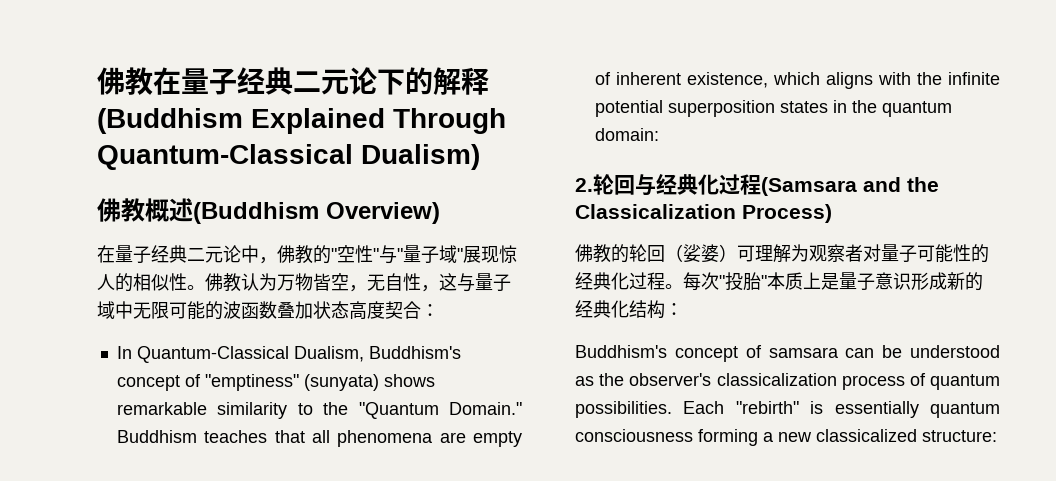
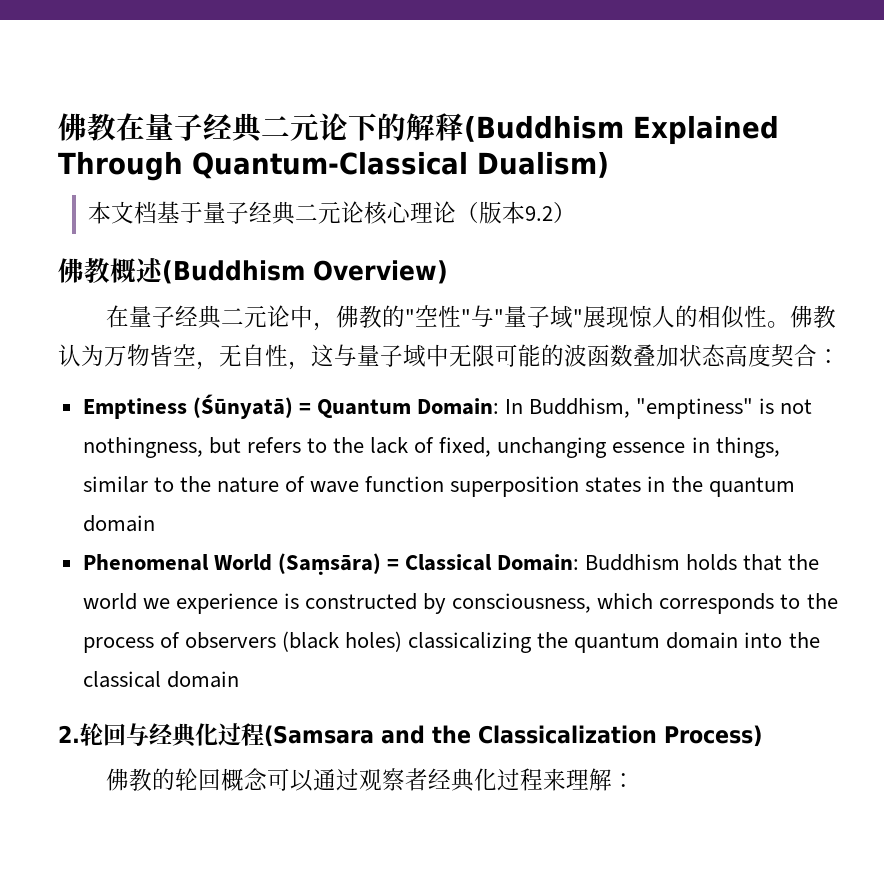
+ 本文档基于量子经典二元论核心理论（版本9.2）
- In Quantum-Classical Dualism, Buddhism's concept of "emptiness" (sunyata) shows remarkable similarity to the "Quantum Domain." Buddhism teaches that all phenomena are empty of inherent existence, which aligns with the infinite potential superposition states in the quantum domain:
+ Emptiness (Śūnyatā) = Quantum Domain: In Buddhism, "emptiness" is not nothingness, but refers to the lack of fixed, unchanging essence in things, similar to the nature of wave function superposition states in the quantum domain
+ Phenomenal World (Saṃsāra) = Classical Domain: Buddhism holds that the world we experience is constructed by consciousness, which corresponds to the process of observers (black holes) classicalizing the quantum domain into the classical domain
- 佛教的轮回（娑婆）可理解为观察者对量子可能性的经典化过程。每次"投胎"本质上是量子意识形成新的经典化结构：
- Buddhism's concept of samsara can be understood as the observer's classicalization process of quantum possibilities. Each "rebirth" is essentially quantum consciousness forming a new classicalized structure:
+ 佛教的轮回概念可以通过观察者经典化过程来理解：

